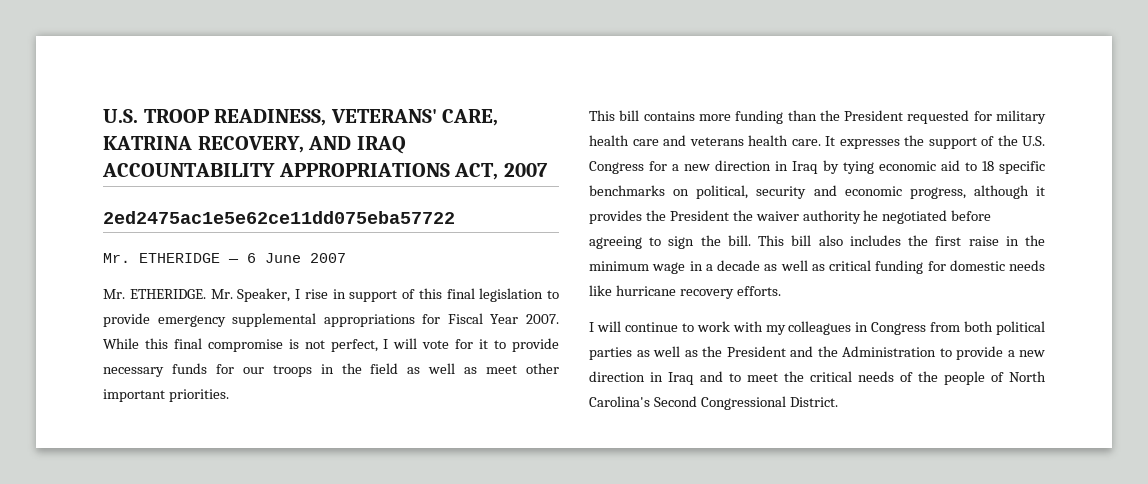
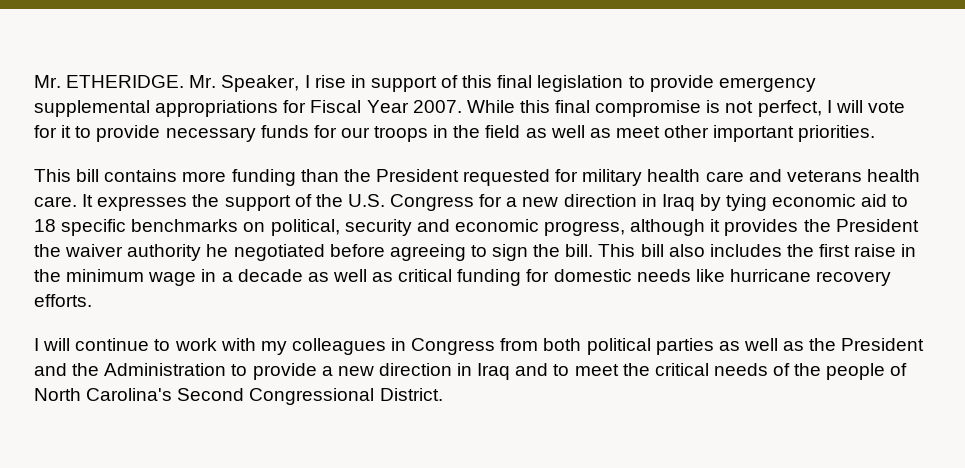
- U.S. TROOP READINESS, VETERANS' CARE, KATRINA RECOVERY, AND IRAQ ACCOUNTABILITY APPROPRIATIONS ACT, 2007
- 2ed2475ac1e5e62ce11dd075eba57722
- Mr. ETHERIDGE — 6 June 2007

